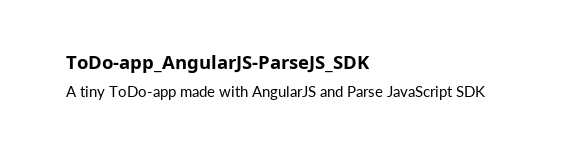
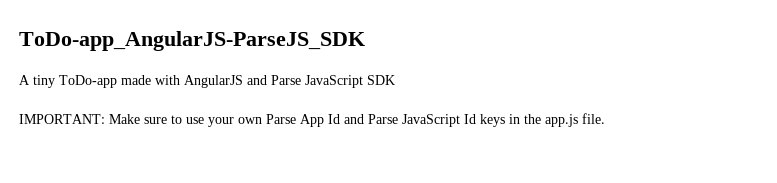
+ IMPORTANT: Make sure to use your own Parse App Id and Parse JavaScript Id keys in the app.js file.

